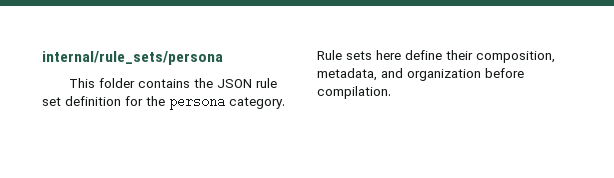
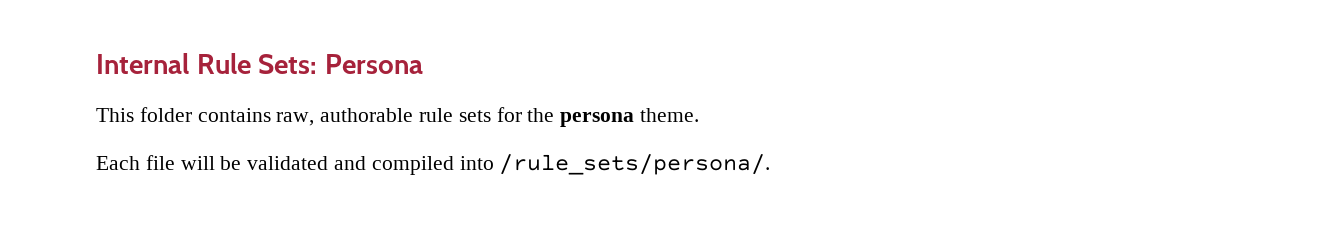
- internal/rule_sets/persona
+ Internal Rule Sets: Persona
- This folder contains the JSON rule set definition for the persona category. Rule sets here define their composition, metadata, and organization before compilation.
+ This folder contains raw, authorable rule sets for the persona theme.
+ Each file will be validated and compiled into /rule_sets/persona/.

